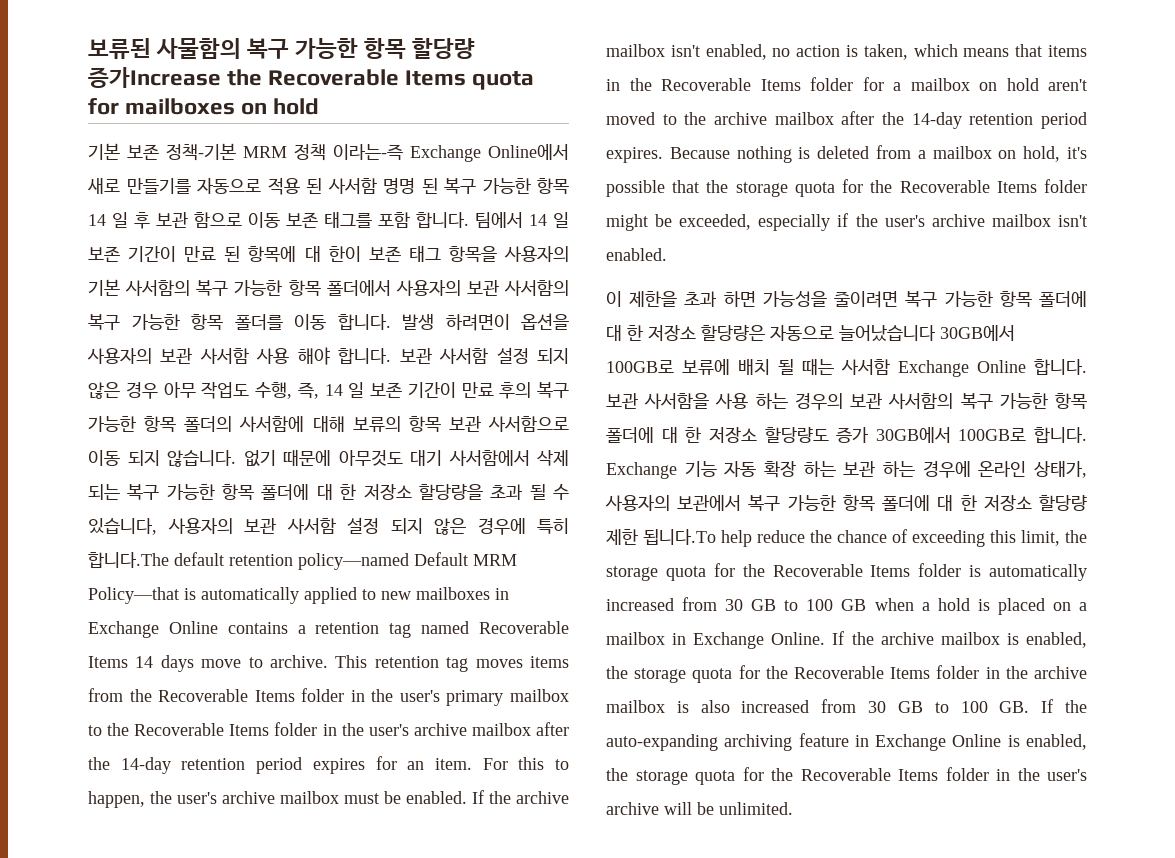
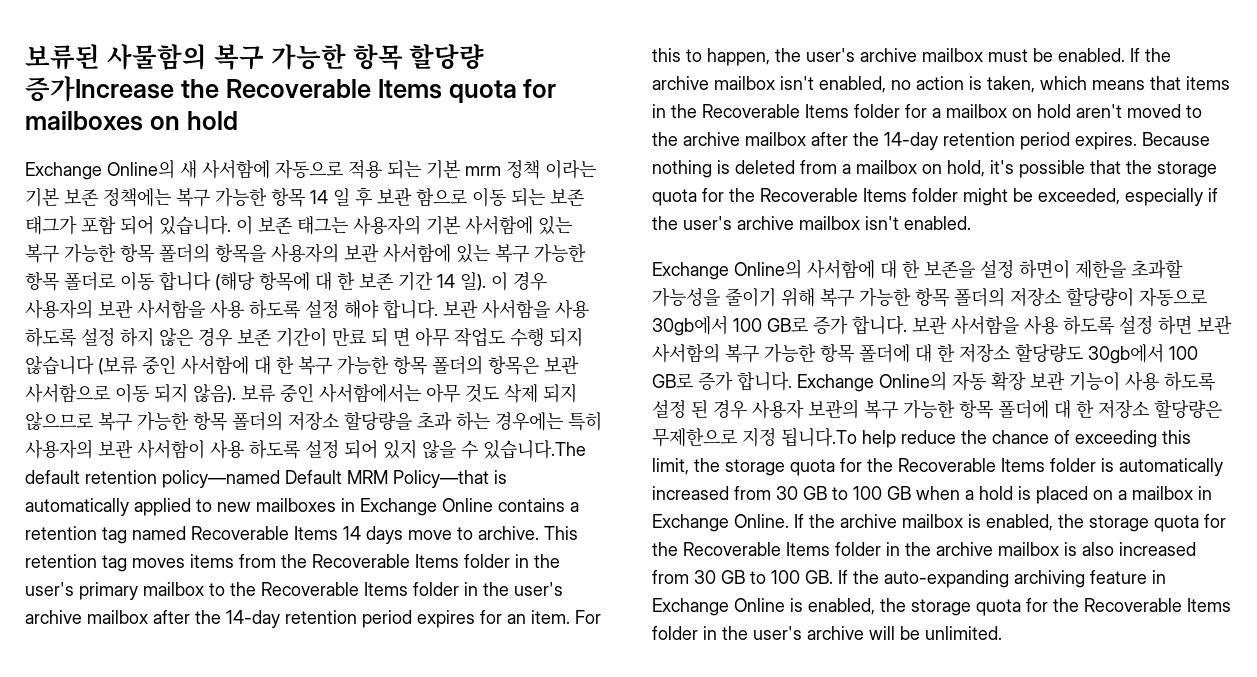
- 기본 보존 정책-기본 MRM 정책 이라는-즉 Exchange Online에서 새로 만들기를 자동으로 적용 된 사서함 명명 된 복구 가능한 항목 14 일 후 보관 함으로 이동 보존 태그를 포함 합니다. 팀에서 14 일 보존 기간이 만료 된 항목에 대 한이 보존 태그 항목을 사용자의 기본 사서함의 복구 가능한 항목 폴더에서 사용자의 보관 사서함의 복구 가능한 항목 폴더를 이동 합니다. 발생 하려면이 옵션을 사용자의 보관 사서함 사용 해야 합니다. 보관 사서함 설정 되지 않은 경우 아무 작업도 수행, 즉, 14 일 보존 기간이 만료 후의 복구 가능한 항목 폴더의 사서함에 대해 보류의 항목 보관 사서함으로 이동 되지 않습니다. 없기 때문에 아무것도 대기 사서함에서 삭제 되는 복구 가능한 항목 폴더에 대 한 저장소 할당량을 초과 될 수 있습니다, 사용자의 보관 사서함 설정 되지 않은 경우에 특히 합니다.The default retention policy—named Default MRM Policy—that is automatically applied to new mailboxes in Exchange Online contains a retention tag named Recoverable Items 14 days move to archive.
+ Exchange Online의 새 사서함에 자동으로 적용 되는 기본 mrm 정책 이라는 기본 보존 정책에는 복구 가능한 항목 14 일 후 보관 함으로 이동 되는 보존 태그가 포함 되어 있습니다. 이 보존 태그는 사용자의 기본 사서함에 있는 복구 가능한 항목 폴더의 항목을 사용자의 보관 사서함에 있는 복구 가능한 항목 폴더로 이동 합니다 (해당 항목에 대 한 보존 기간 14 일). 이 경우 사용자의 보관 사서함을 사용 하도록 설정 해야 합니다. 보관 사서함을 사용 하도록 설정 하지 않은 경우 보존 기간이 만료 되 면 아무 작업도 수행 되지 않습니다 (보류 중인 사서함에 대 한 복구 가능한 항목 폴더의 항목은 보관 사서함으로 이동 되지 않음). 보류 중인 사서함에서는 아무 것도 삭제 되지 않으므로 복구 가능한 항목 폴더의 저장소 할당량을 초과 하는 경우에는 특히 사용자의 보관 사서함이 사용 하도록 설정 되어 있지 않을 수 있습니다.The default retention policy—named Default MRM Policy—that is automatically applied to new mailboxes in Exchange Online contains a retention tag named Recoverable Items 14 days move to archive.
- 이 제한을 초과 하면 가능성을 줄이려면 복구 가능한 항목 폴더에 대 한 저장소 할당량은 자동으로 늘어났습니다 30GB에서 100GB로 보류에 배치 될 때는 사서함 Exchange Online 합니다. 보관 사서함을 사용 하는 경우의 보관 사서함의 복구 가능한 항목 폴더에 대 한 저장소 할당량도 증가 30GB에서 100GB로 합니다.
+ Exchange Online의 사서함에 대 한 보존을 설정 하면이 제한을 초과할 가능성을 줄이기 위해 복구 가능한 항목 폴더의 저장소 할당량이 자동으로 30gb에서 100 GB로 증가 합니다. 보관 사서함을 사용 하도록 설정 하면 보관 사서함의 복구 가능한 항목 폴더에 대 한 저장소 할당량도 30gb에서 100 GB로 증가 합니다.
- Exchange 기능 자동 확장 하는 보관 하는 경우에 온라인 상태가, 사용자의 보관에서 복구 가능한 항목 폴더에 대 한 저장소 할당량 제한 됩니다.To help reduce the chance of exceeding this limit, the storage quota for the Recoverable Items folder is automatically increased from 30 GB to 100 GB when a hold is placed on a mailbox in Exchange Online.
+ Exchange Online의 자동 확장 보관 기능이 사용 하도록 설정 된 경우 사용자 보관의 복구 가능한 항목 폴더에 대 한 저장소 할당량은 무제한으로 지정 됩니다.To help reduce the chance of exceeding this limit, the storage quota for the Recoverable Items folder is automatically increased from 30 GB to 100 GB when a hold is placed on a mailbox in Exchange Online.

